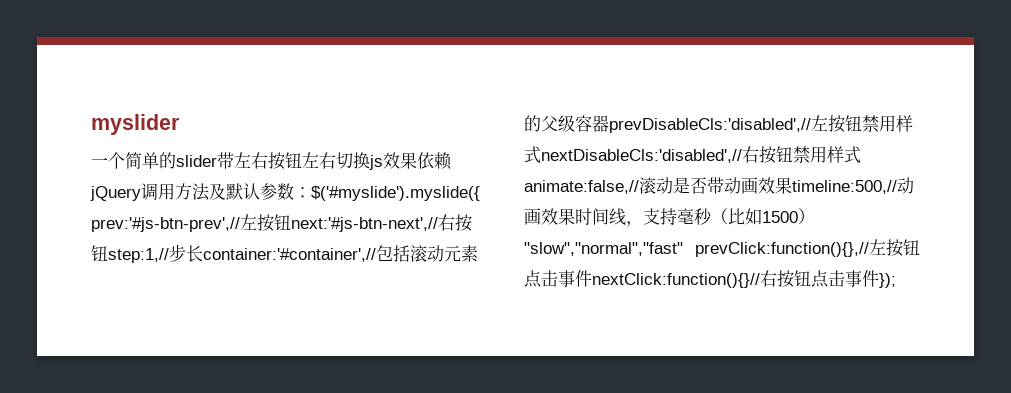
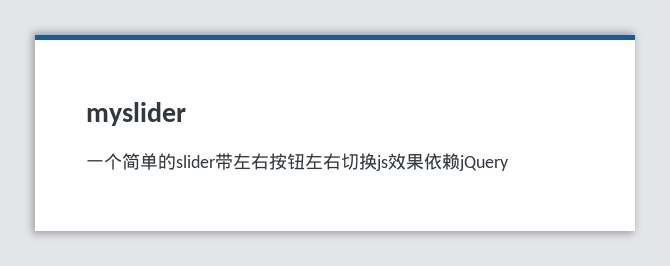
- 一个简单的slider带左右按钮左右切换js效果依赖jQuery调用方法及默认参数：$('#myslide').myslide({ prev:'#js-btn-prev',//左按钮next:'#js-btn-next',//右按钮step:1,//步长container:'#container',//包括滚动元素的父级容器prevDisableCls:'disabled',//左按钮禁用样式nextDisableCls:'disabled',//右按钮禁用样式animate:false,//滚动是否带动画效果timeline:500,//动画效果时间线，支持毫秒（比如1500）"slow","normal","fast" prevClick:function(){},//左按钮点击事件nextClick:function(){}//右按钮点击事件});
+ 一个简单的slider带左右按钮左右切换js效果依赖jQuery

